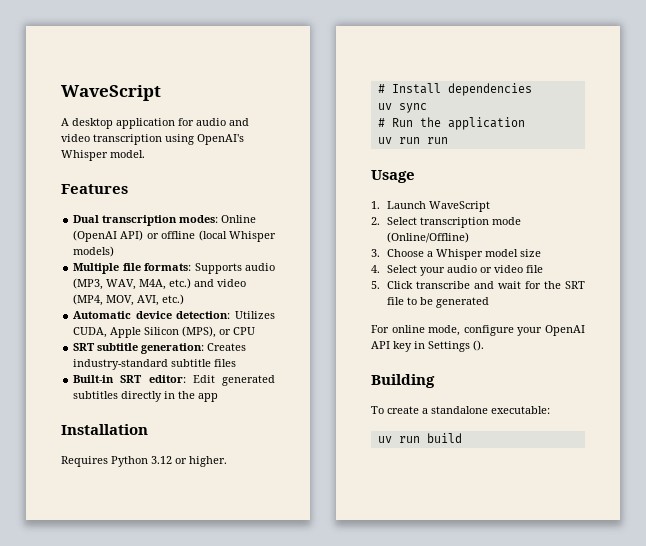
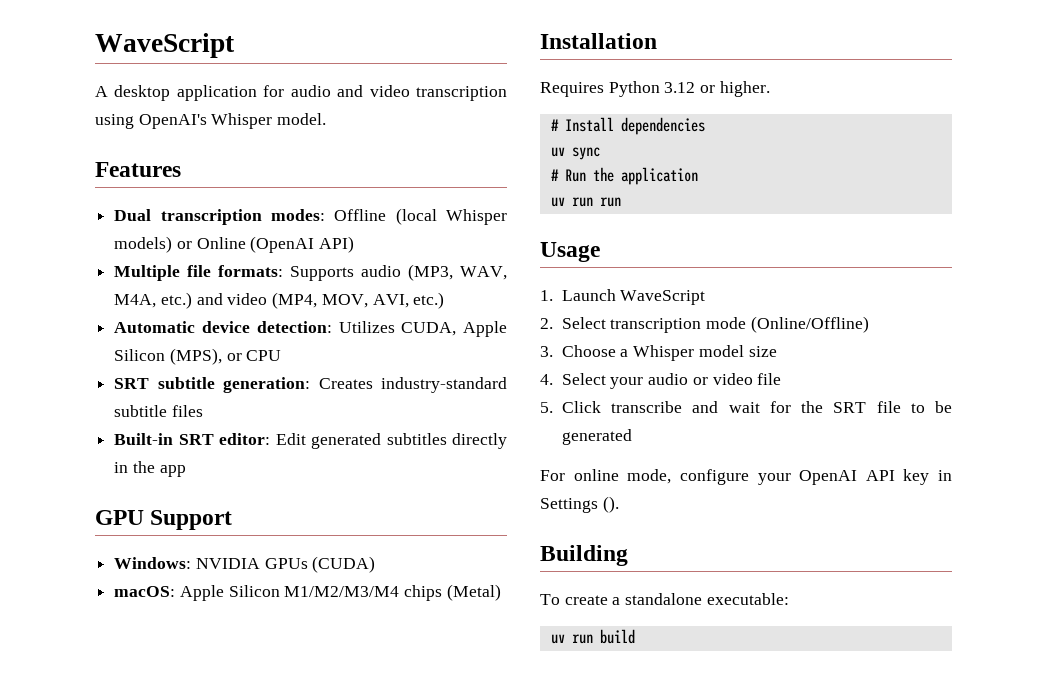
- Dual transcription modes: Online (OpenAI API) or offline (local Whisper models)
+ Dual transcription modes: Offline (local Whisper models) or Online (OpenAI API)
+ GPU Support
+ Windows: NVIDIA GPUs (CUDA)
+ macOS: Apple Silicon M1/M2/M3/M4 chips (Metal)

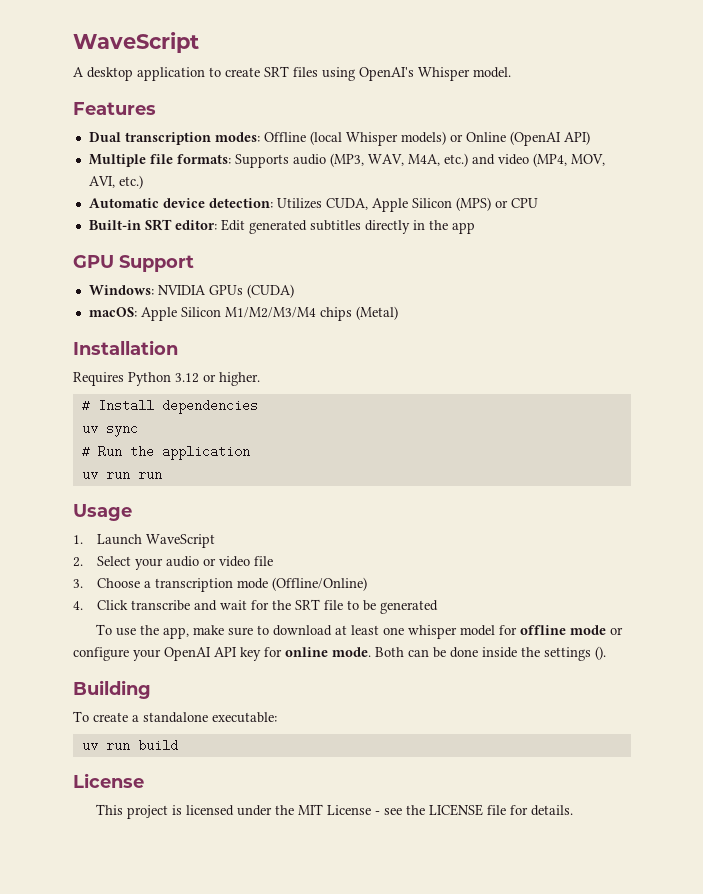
- A desktop application for audio and video transcription using OpenAI's Whisper model.
+ A desktop application to create SRT files using OpenAI's Whisper model.
- Automatic device detection: Utilizes CUDA, Apple Silicon (MPS), or CPU
+ Automatic device detection: Utilizes CUDA, Apple Silicon (MPS) or CPU
- SRT subtitle generation: Creates industry-standard subtitle files
- 2. Select transcription mode (Online/Offline)
- 3. Choose a Whisper model size
- 4. Select your audio or video file
+ 2. Select your audio or video file
- 5. Click transcribe and wait for the SRT file to be generated
+ 3. Choose a transcription mode (Offline/Online)
+ 4. Click transcribe and wait for the SRT file to be generated
- For online mode, configure your OpenAI API key in Settings ().
+ To use the app, make sure to download at least one whisper model for offline mode or configure your OpenAI API key for online mode. Both can be done inside the settings ().
  uv run build
+ License
+ This project is licensed under the MIT License - see the LICENSE file for details.

